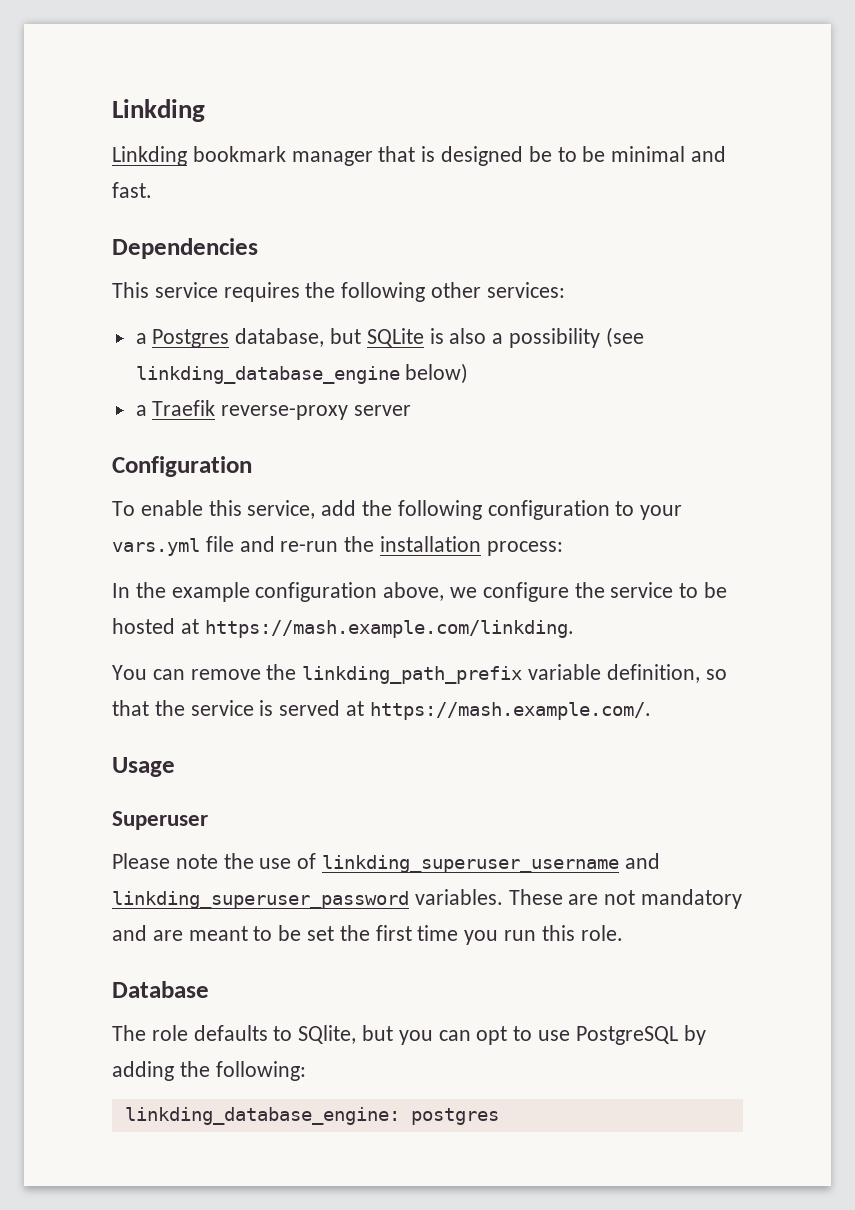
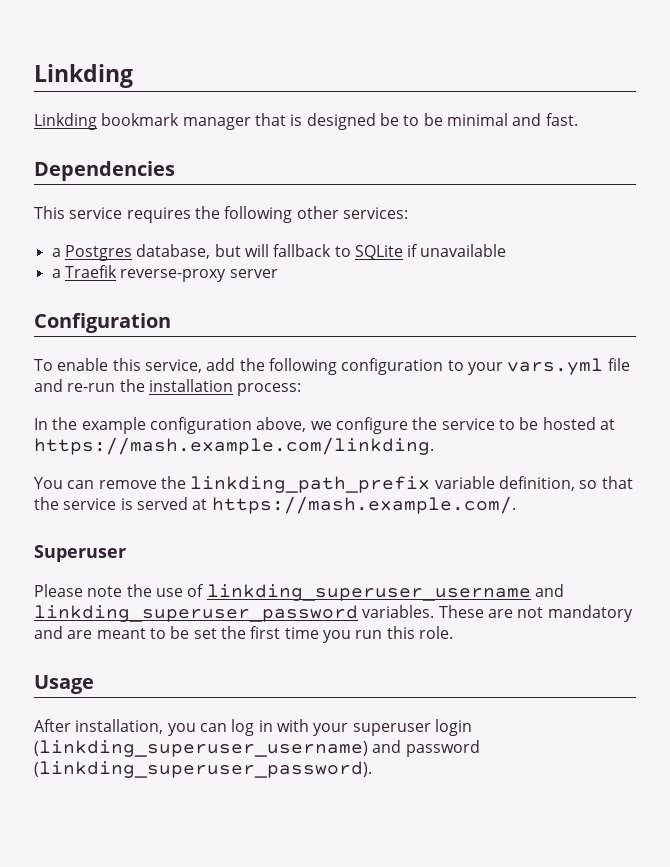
- a Postgres database, but SQLite is also a possibility (see linkding_database_engine below)
+ a Postgres database, but will fallback to SQLite if unavailable
- Usage
- Database
- The role defaults to SQlite, but you can opt to use PostgreSQL by adding the following:
- linkding_database_engine: postgres
+ Usage
+ After installation, you can log in with your superuser login (linkding_superuser_username) and password (linkding_superuser_password).

